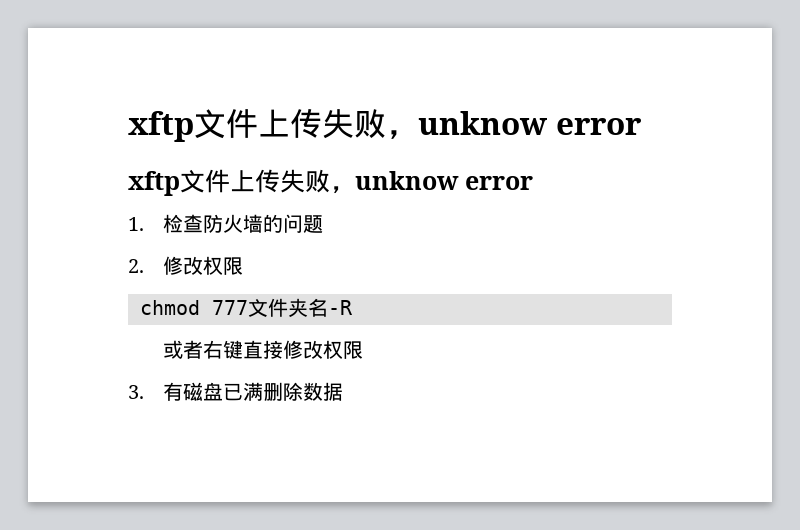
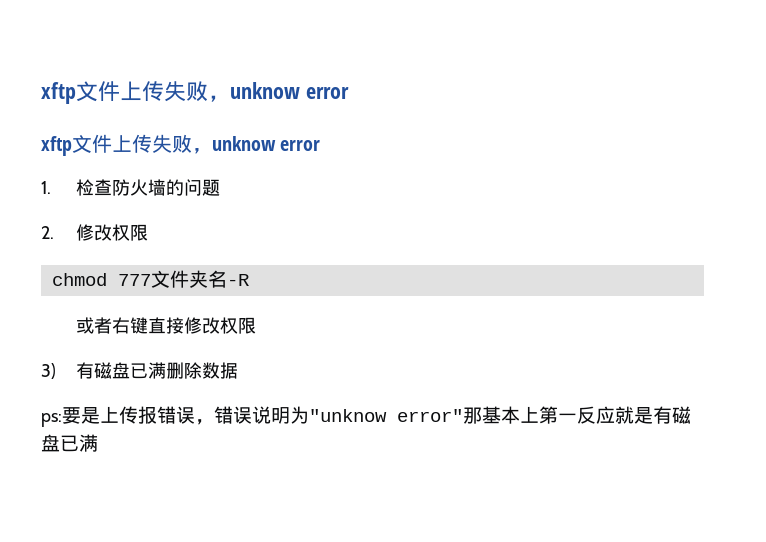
- 3.有磁盘已满删除数据
+ 3)有磁盘已满删除数据
+ ps:要是上传报错误，错误说明为"unknow error"那基本上第一反应就是有磁盘已满

